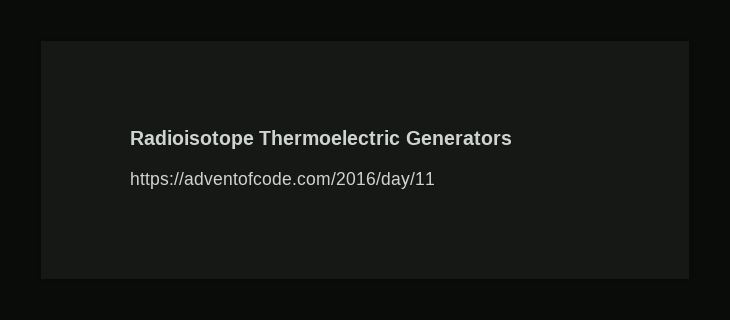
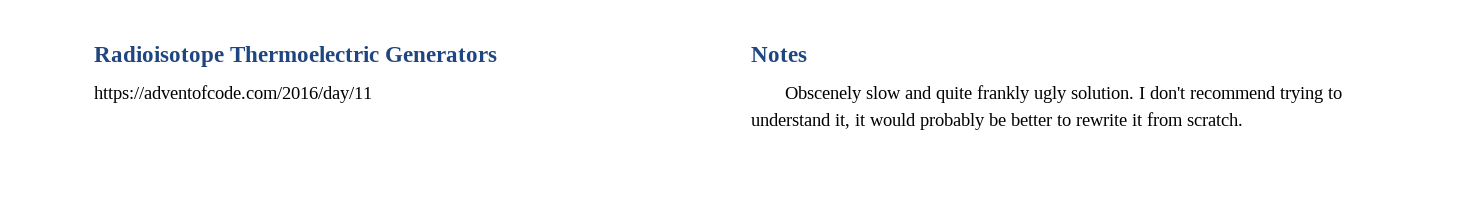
+ Notes
+ Obscenely slow and quite frankly ugly solution. I don't recommend trying to understand it, it would probably be better to rewrite it from scratch.

